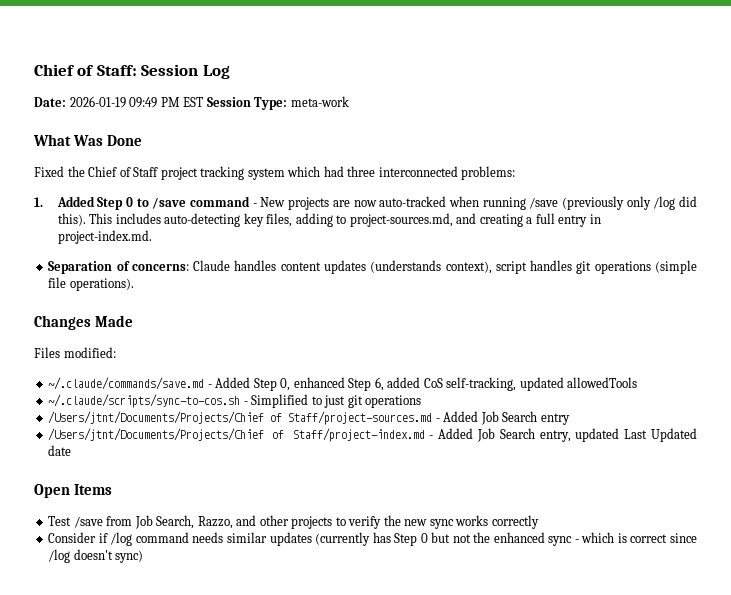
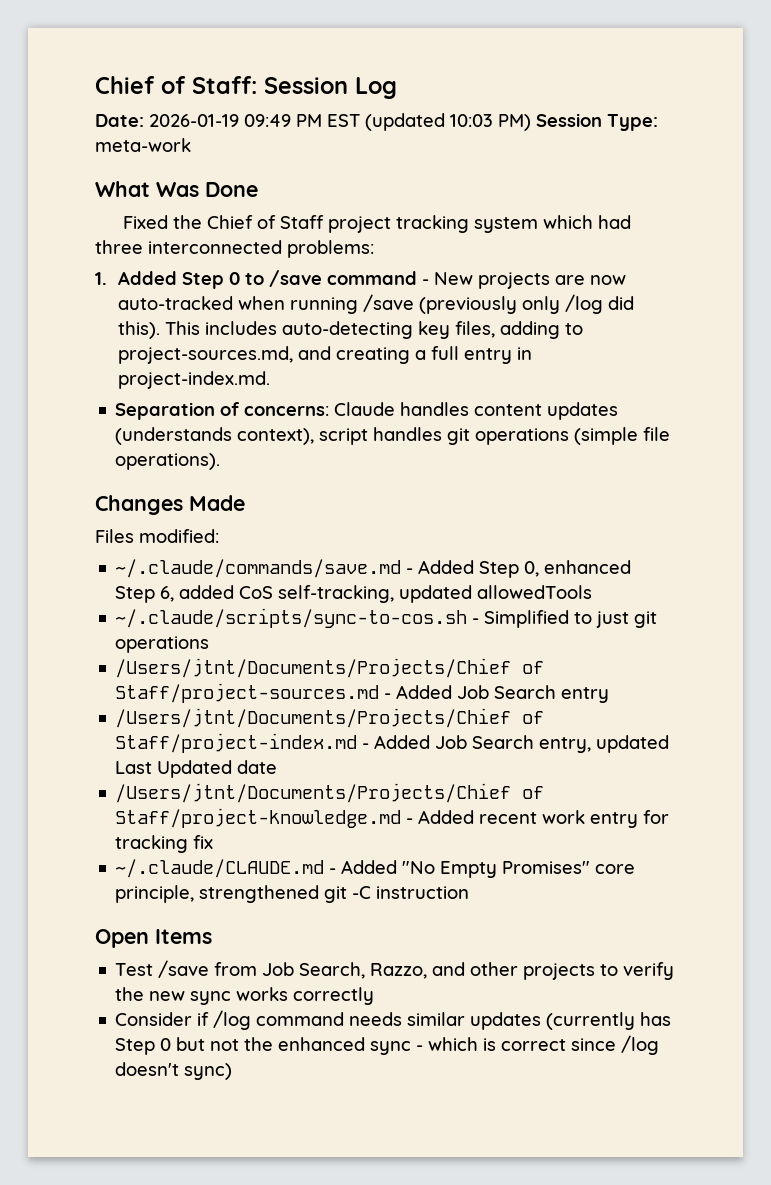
- Date: 2026-01-19 09:49 PM EST Session Type: meta-work
+ Date: 2026-01-19 09:49 PM EST (updated 10:03 PM) Session Type: meta-work
+ /Users/jtnt/Documents/Projects/Chief of Staff/project-knowledge.md - Added recent work entry for tracking fix
+ ~/.claude/CLAUDE.md - Added "No Empty Promises" core principle, strengthened git -C instruction

